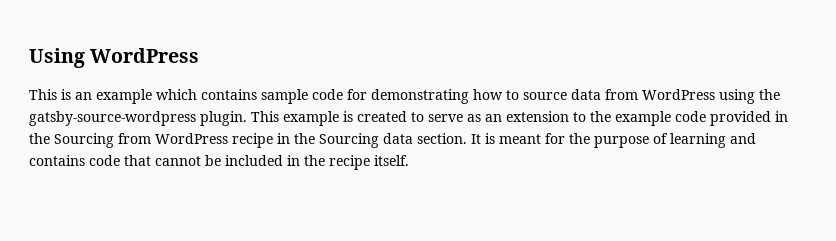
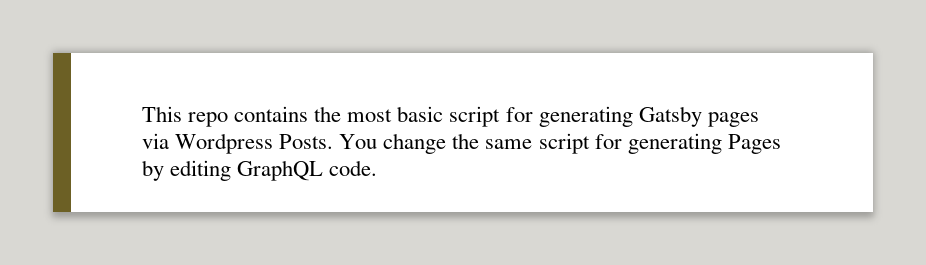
- Using WordPress
- This is an example which contains sample code for demonstrating how to source data from WordPress using the gatsby-source-wordpress plugin. This example is created to serve as an extension to the example code provided in the Sourcing from WordPress recipe in the Sourcing data section. It is meant for the purpose of learning and contains code that cannot be included in the recipe itself.
+ This repo contains the most basic script for generating Gatsby pages via Wordpress Posts. You change the same script for generating Pages by editing GraphQL code.

